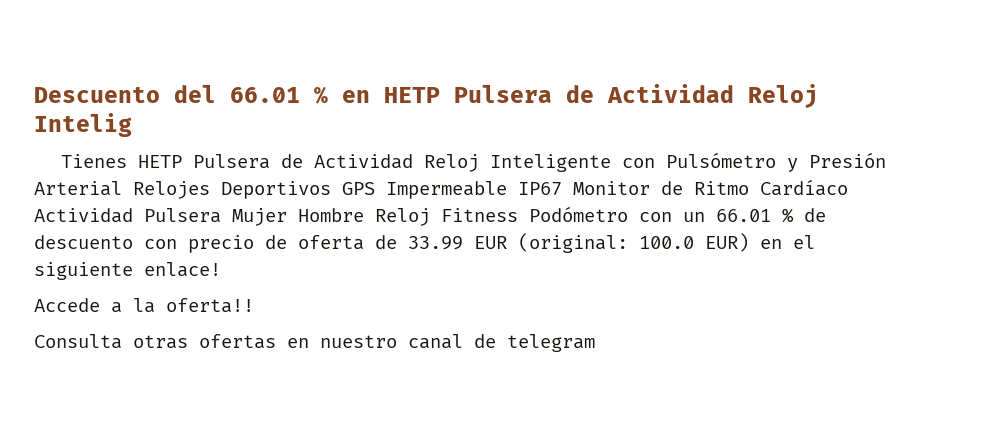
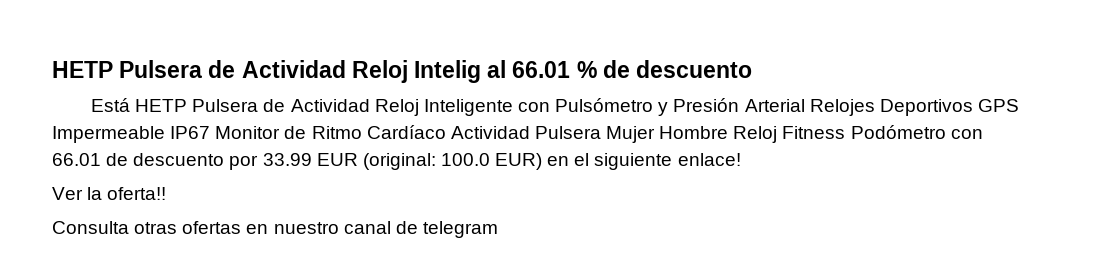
- Descuento del 66.01 % en HETP Pulsera de Actividad Reloj Intelig
- Tienes HETP Pulsera de Actividad Reloj Inteligente con Pulsómetro y Presión Arterial Relojes Deportivos GPS Impermeable IP67 Monitor de Ritmo Cardíaco Actividad Pulsera Mujer Hombre Reloj Fitness Podómetro con un 66.01 % de descuento con precio de oferta de 33.99 EUR (original: 100.0 EUR) en el siguiente enlace!
+ HETP Pulsera de Actividad Reloj Intelig al 66.01 % de descuento
+ Está HETP Pulsera de Actividad Reloj Inteligente con Pulsómetro y Presión Arterial Relojes Deportivos GPS Impermeable IP67 Monitor de Ritmo Cardíaco Actividad Pulsera Mujer Hombre Reloj Fitness Podómetro con 66.01 de descuento por 33.99 EUR (original: 100.0 EUR) en el siguiente enlace!
- Accede a la oferta!!
+ Ver la oferta!!

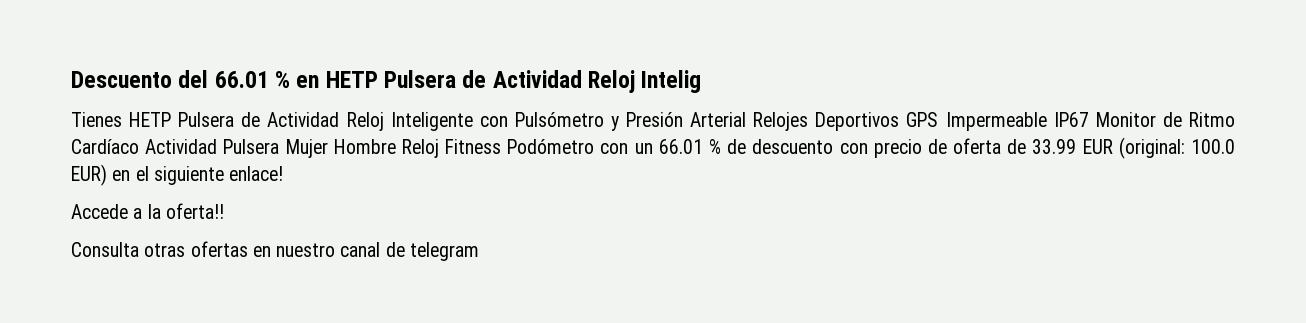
- HETP Pulsera de Actividad Reloj Intelig al 66.01 % de descuento
- Está HETP Pulsera de Actividad Reloj Inteligente con Pulsómetro y Presión Arterial Relojes Deportivos GPS Impermeable IP67 Monitor de Ritmo Cardíaco Actividad Pulsera Mujer Hombre Reloj Fitness Podómetro con 66.01 de descuento por 33.99 EUR (original: 100.0 EUR) en el siguiente enlace!
+ Descuento del 66.01 % en HETP Pulsera de Actividad Reloj Intelig
+ Tienes HETP Pulsera de Actividad Reloj Inteligente con Pulsómetro y Presión Arterial Relojes Deportivos GPS Impermeable IP67 Monitor de Ritmo Cardíaco Actividad Pulsera Mujer Hombre Reloj Fitness Podómetro con un 66.01 % de descuento con precio de oferta de 33.99 EUR (original: 100.0 EUR) en el siguiente enlace!
- Ver la oferta!!
+ Accede a la oferta!!

